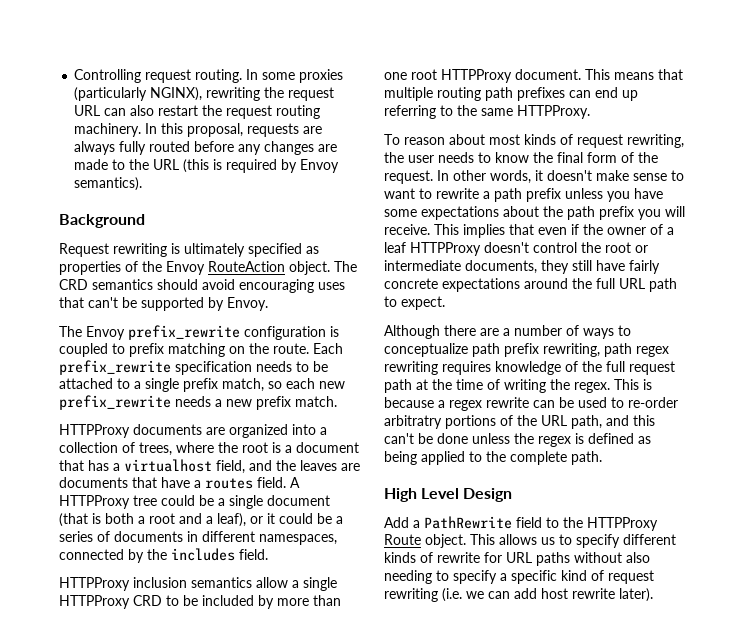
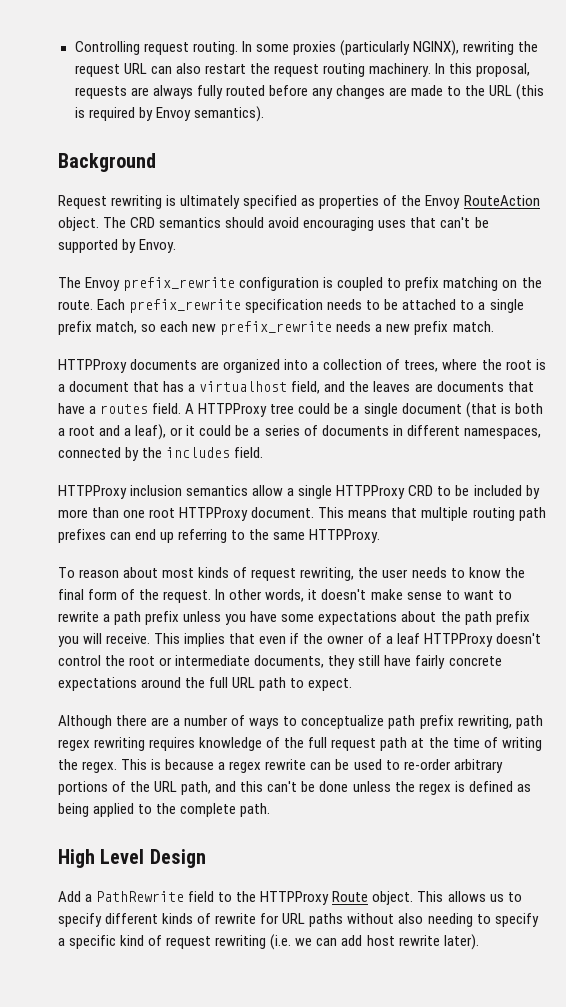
- This is because a regex rewrite can be used to re-order arbitratry portions of the URL path, and this can't be done unless the regex is defined as being applied to the complete path.
+ This is because a regex rewrite can be used to re-order arbitrary portions of the URL path, and this can't be done unless the regex is defined as being applied to the complete path.

